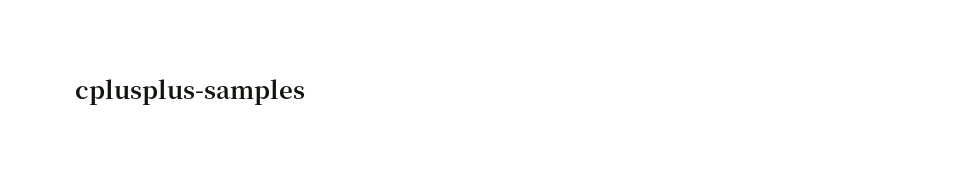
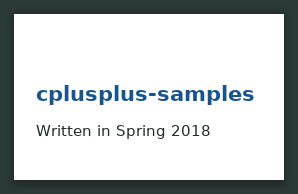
+ Written in Spring 2018

